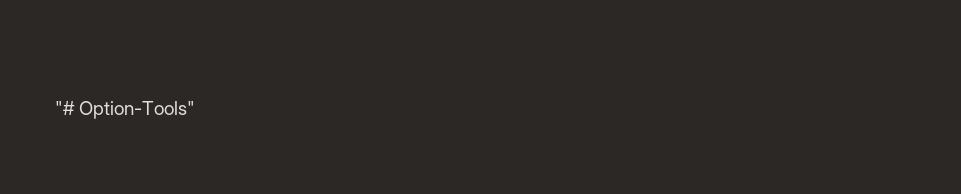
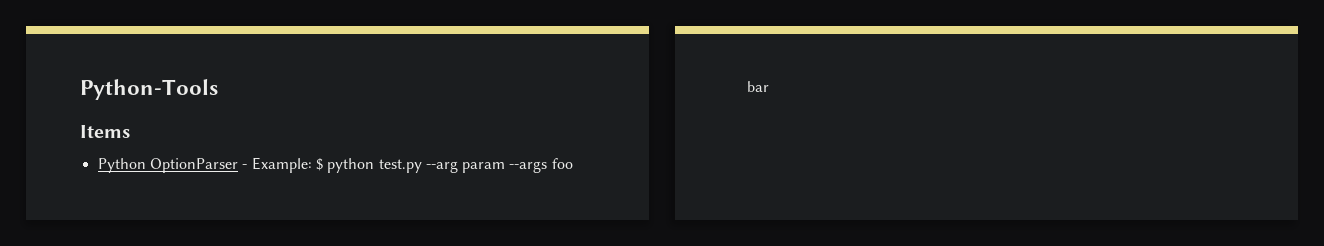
- "# Option-Tools"
+ Python-Tools
+ Items
+ Python OptionParser - Example: $ python test.py --arg param --args foo bar

